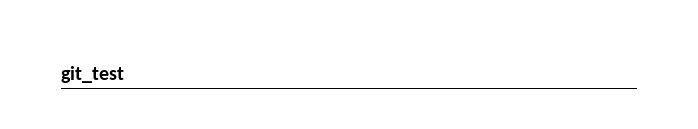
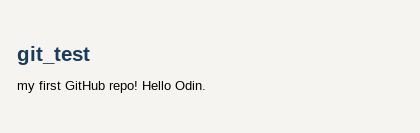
+ my first GitHub repo! Hello Odin.

